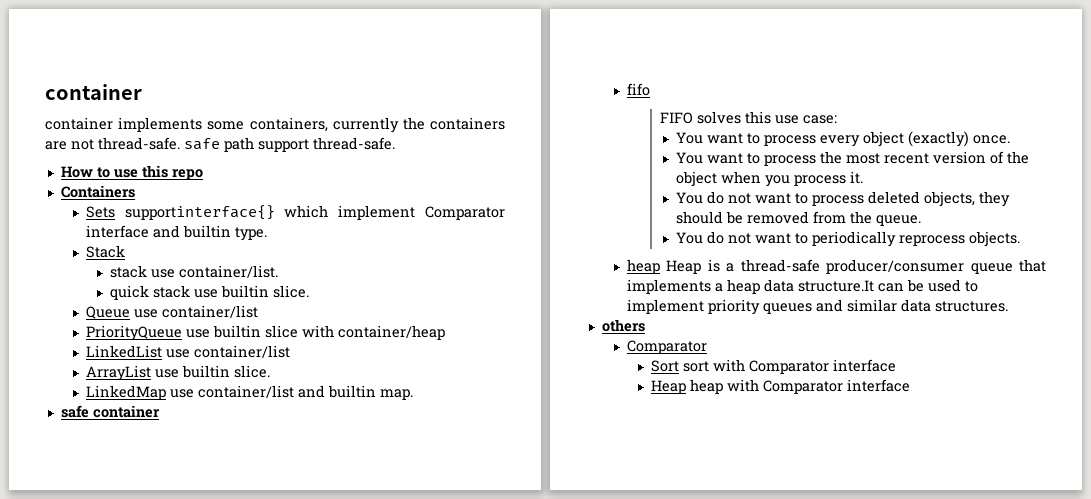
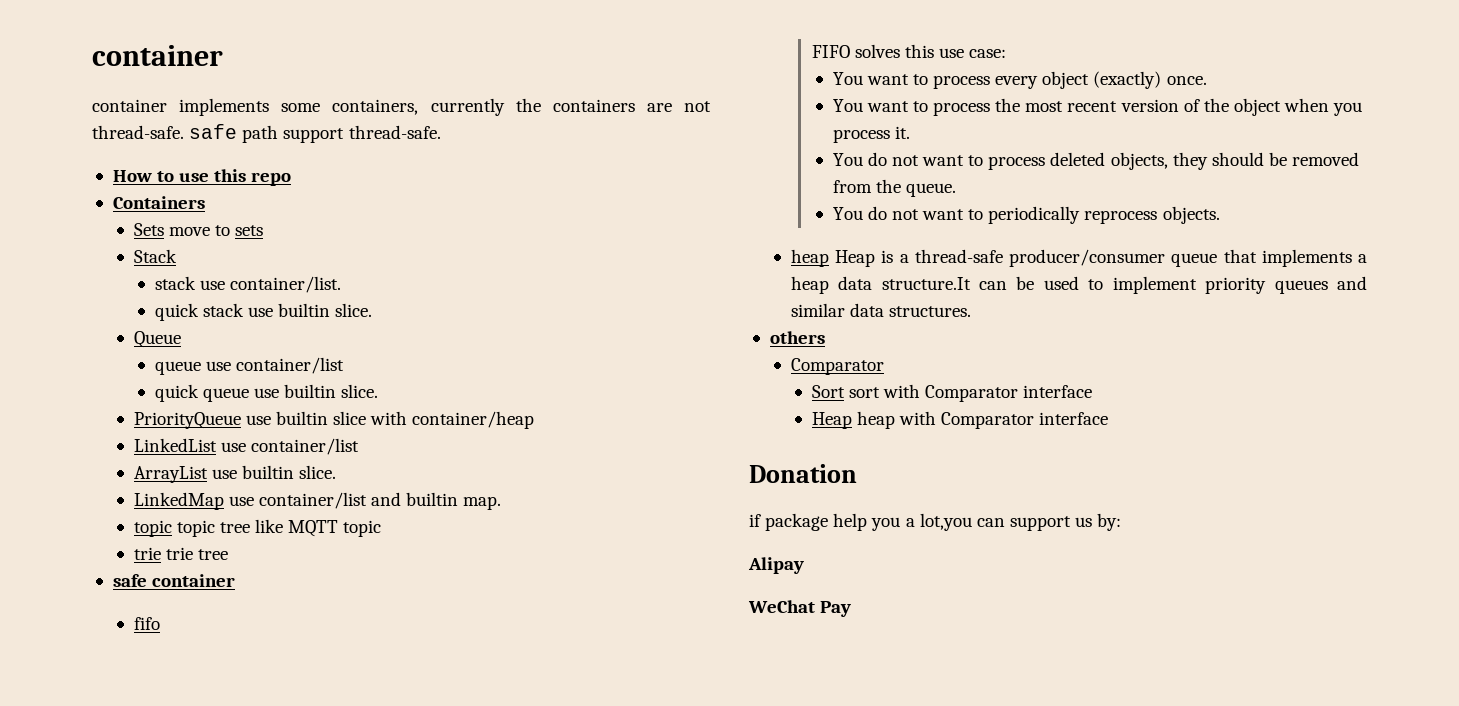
- Sets supportinterface{} which implement Comparator interface and builtin type.
+ Sets move to sets
- Queue use container/list
+ Queue
+ queue use container/list
+ quick queue use builtin slice.
+ topic topic tree like MQTT topic
+ trie trie tree
+ Donation
+ if package help you a lot,you can support us by:
+ Alipay
+ WeChat Pay

